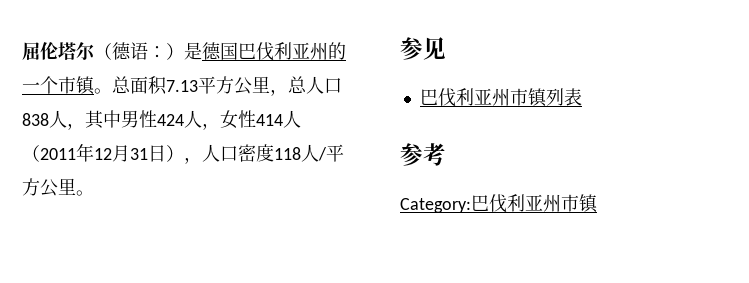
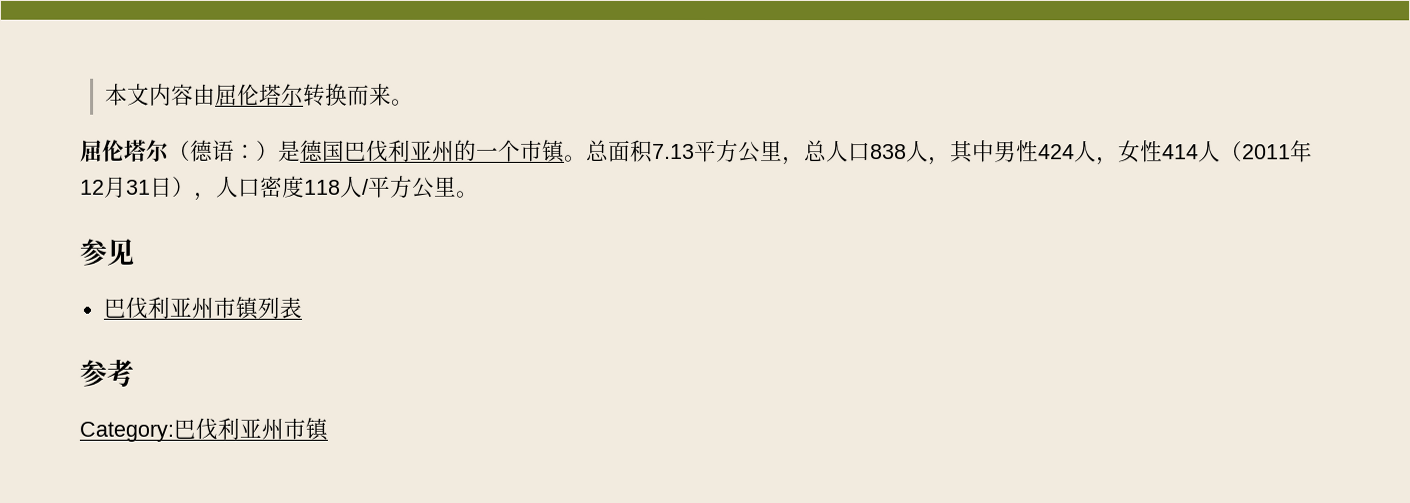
+ 本文内容由屈伦塔尔转换而来。

